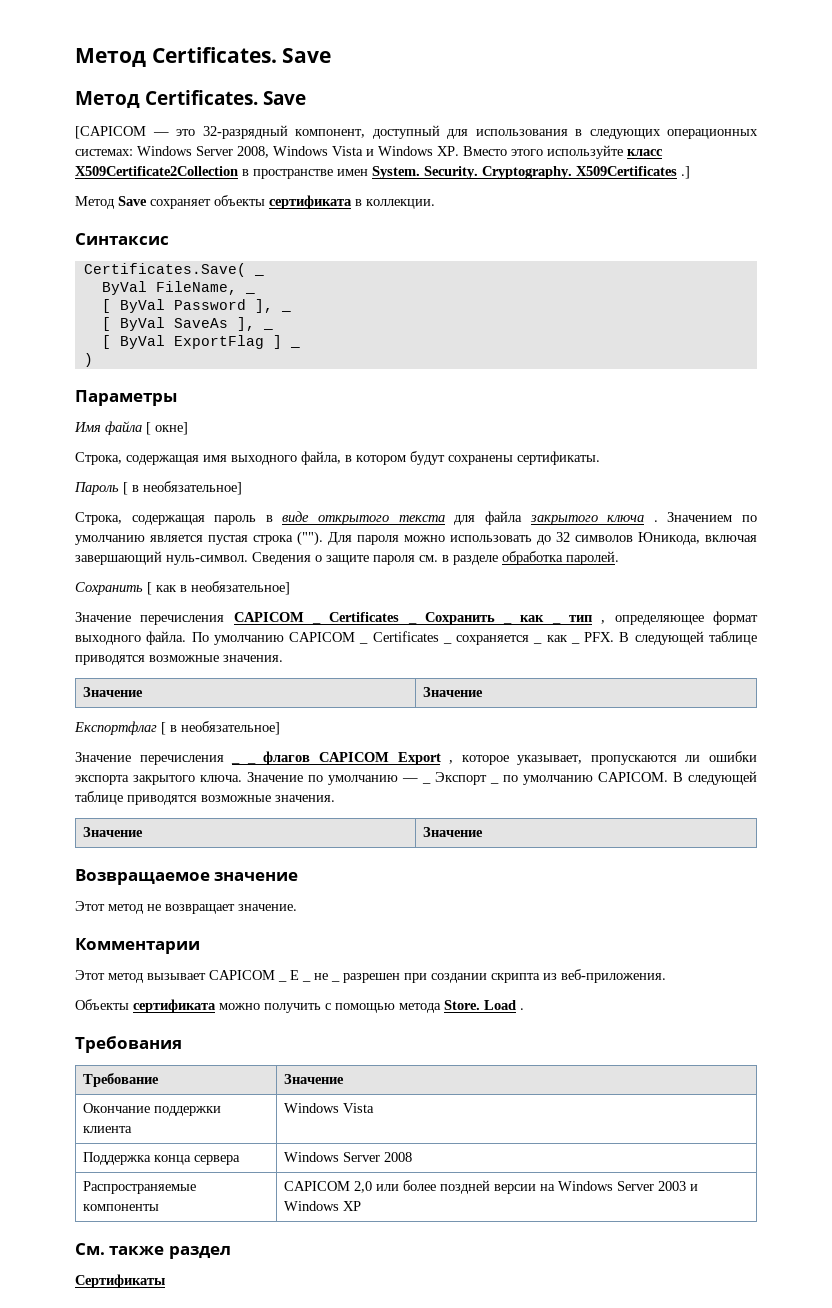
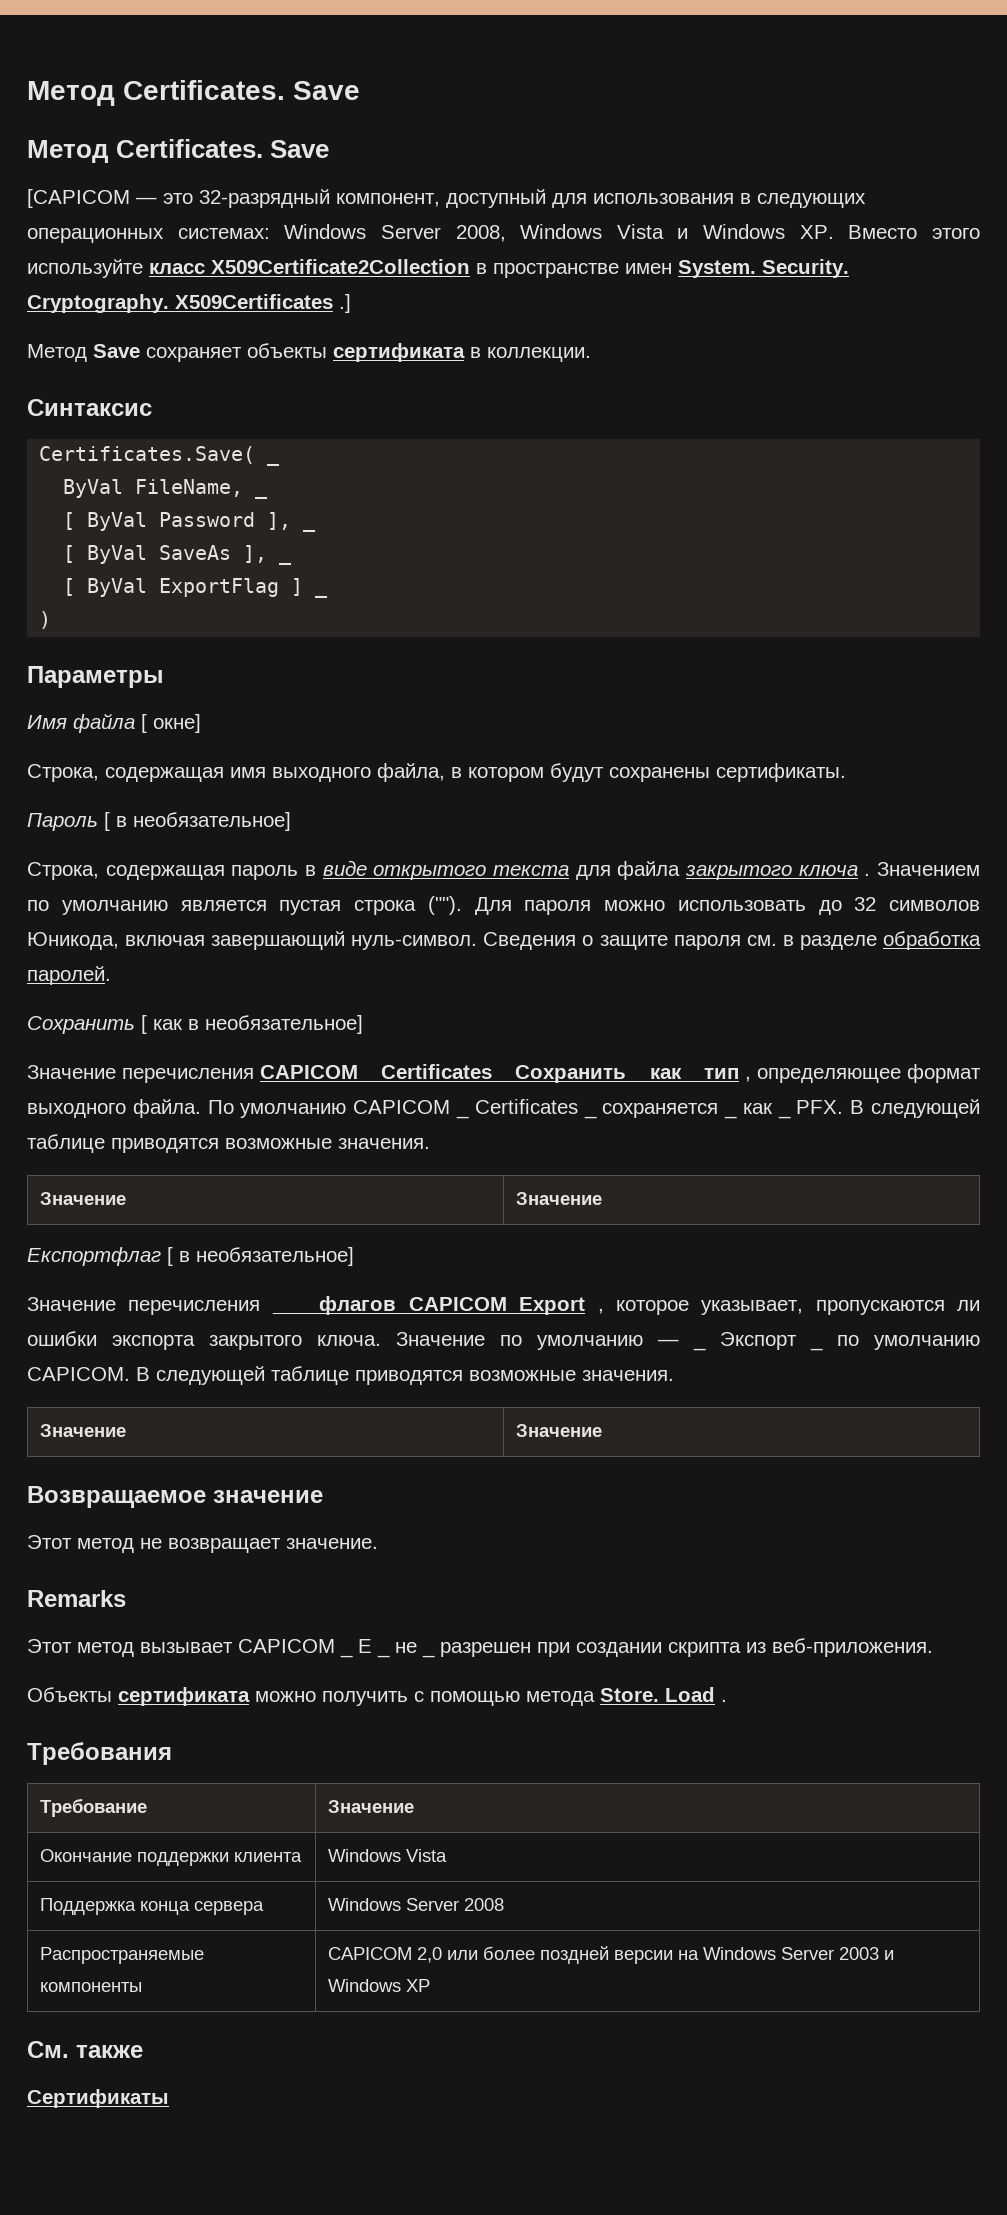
- Комментарии
+ Remarks
- См. также раздел
+ См. также

